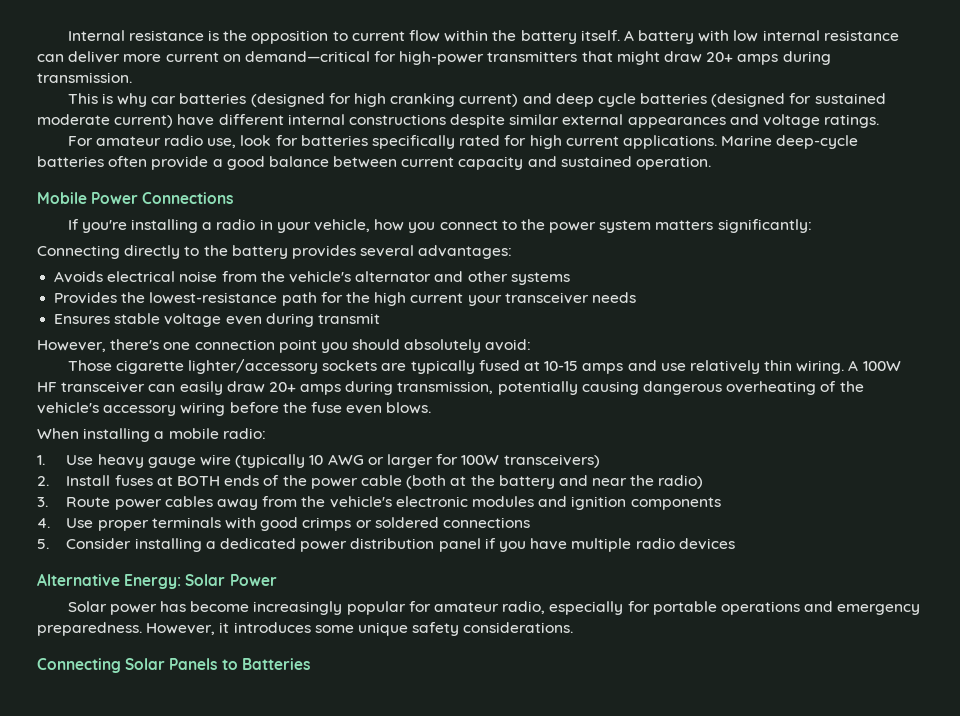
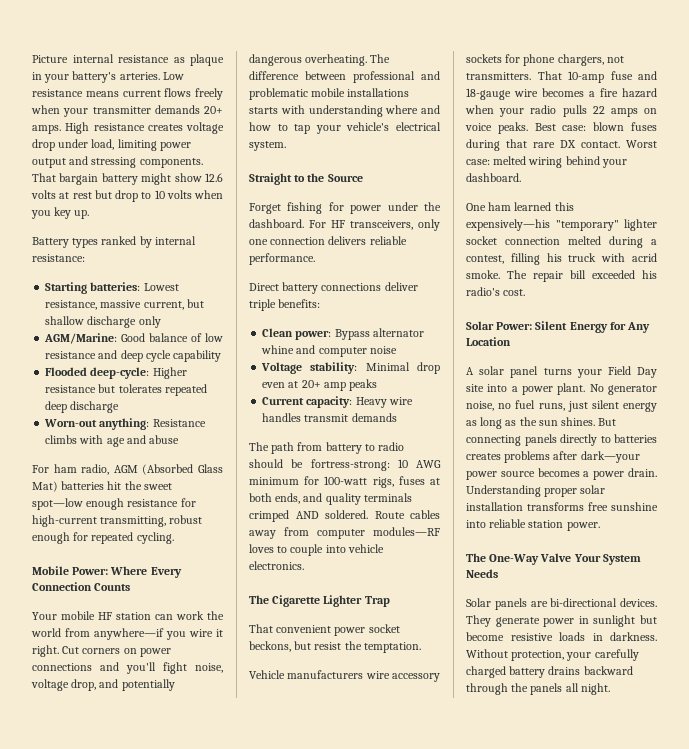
- Internal resistance is the opposition to current flow within the battery itself. A battery with low internal resistance can deliver more current on demand—critical for high-power transmitters that might draw 20+ amps during transmission.
- This is why car batteries (designed for high cranking current) and deep cycle batteries (designed for sustained moderate current) have different internal constructions despite similar external appearances and voltage ratings.
- For amateur radio use, look for batteries specifically rated for high current applications. Marine deep-cycle batteries often provide a good balance between current capacity and sustained operation.
- Mobile Power Connections
- If you're installing a radio in your vehicle, how you connect to the power system matters significantly:
- Connecting directly to the battery provides several advantages:
- Avoids electrical noise from the vehicle's alternator and other systems
- Provides the lowest-resistance path for the high current your transceiver needs
- Ensures stable voltage even during transmit
- However, there's one connection point you should absolutely avoid:
- Those cigarette lighter/accessory sockets are typically fused at 10-15 amps and use relatively thin wiring. A 100W HF transceiver can easily draw 20+ amps during transmission, potentially causing dangerous overheating of the vehicle's accessory wiring before the fuse even blows.
- When installing a mobile radio:
- 1. Use heavy gauge wire (typically 10 AWG or larger for 100W transceivers)
- 2. Install fuses at BOTH ends of the power cable (both at the battery and near the radio)
- 3. Route power cables away from the vehicle's electronic modules and ignition components
- 4. Use proper terminals with good crimps or soldered connections
- 5. Consider installing a dedicated power distribution panel if you have multiple radio devices
- Alternative Energy: Solar Power
- Solar power has become increasingly popular for amateur radio, especially for portable operations and emergency preparedness. However, it introduces some unique safety considerations.
- Connecting Solar Panels to Batteries
+ Picture internal resistance as plaque in your battery's arteries. Low resistance means current flows freely when your transmitter demands 20+ amps. High resistance creates voltage drop under load, limiting power output and stressing components. That bargain battery might show 12.6 volts at rest but drop to 10 volts when you key up.
+ Battery types ranked by internal resistance:
+ Starting batteries: Lowest resistance, massive current, but shallow discharge only
+ AGM/Marine: Good balance of low resistance and deep cycle capability
+ Flooded deep-cycle: Higher resistance but tolerates repeated deep discharge
+ Worn-out anything: Resistance climbs with age and abuse
+ For ham radio, AGM (Absorbed Glass Mat) batteries hit the sweet spot—low enough resistance for high-current transmitting, robust enough for repeated cycling.
+ Mobile Power: Where Every Connection Counts
+ Your mobile HF station can work the world from anywhere—if you wire it right. Cut corners on power connections and you'll fight noise, voltage drop, and potentially dangerous overheating. The difference between professional and problematic mobile installations starts with understanding where and how to tap your vehicle's electrical system.
+ Straight to the Source
+ Forget fishing for power under the dashboard. For HF transceivers, only one connection delivers reliable performance.
+ Direct battery connections deliver triple benefits:
+ Clean power: Bypass alternator whine and computer noise
+ Voltage stability: Minimal drop even at 20+ amp peaks
+ Current capacity: Heavy wire handles transmit demands
+ The path from battery to radio should be fortress-strong: 10 AWG minimum for 100-watt rigs, fuses at both ends, and quality terminals crimped AND soldered. Route cables away from computer modules—RF loves to couple into vehicle electronics.
+ The Cigarette Lighter Trap
+ That convenient power socket beckons, but resist the temptation.
+ Vehicle manufacturers wire accessory sockets for phone chargers, not transmitters. That 10-amp fuse and 18-gauge wire becomes a fire hazard when your radio pulls 22 amps on voice peaks. Best case: blown fuses during that rare DX contact. Worst case: melted wiring behind your dashboard.
+ One ham learned this expensively—his "temporary" lighter socket connection melted during a contest, filling his truck with acrid smoke. The repair bill exceeded his radio's cost.
+ Solar Power: Silent Energy for Any Location
+ A solar panel turns your Field Day site into a power plant. No generator noise, no fuel runs, just silent energy as long as the sun shines. But connecting panels directly to batteries creates problems after dark—your power source becomes a power drain. Understanding proper solar installation transforms free sunshine into reliable station power.
+ The One-Way Valve Your System Needs
+ Solar panels are bi-directional devices. They generate power in sunlight but become resistive loads in darkness. Without protection, your carefully charged battery drains backward through the panels all night.

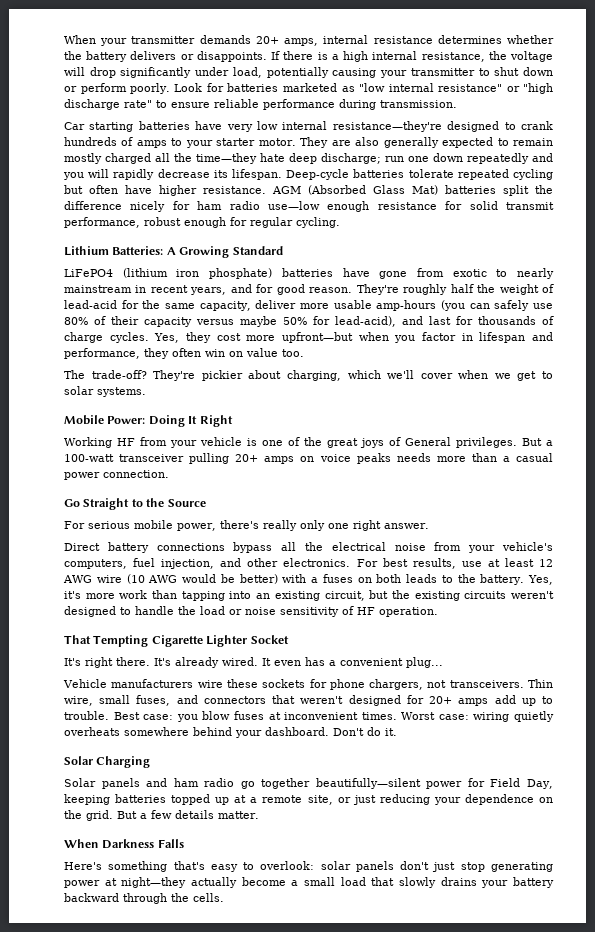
- Picture internal resistance as plaque in your battery's arteries. Low resistance means current flows freely when your transmitter demands 20+ amps. High resistance creates voltage drop under load, limiting power output and stressing components. That bargain battery might show 12.6 volts at rest but drop to 10 volts when you key up.
- Battery types ranked by internal resistance:
- Starting batteries: Lowest resistance, massive current, but shallow discharge only
- AGM/Marine: Good balance of low resistance and deep cycle capability
- Flooded deep-cycle: Higher resistance but tolerates repeated deep discharge
- Worn-out anything: Resistance climbs with age and abuse
- For ham radio, AGM (Absorbed Glass Mat) batteries hit the sweet spot—low enough resistance for high-current transmitting, robust enough for repeated cycling.
+ When your transmitter demands 20+ amps, internal resistance determines whether the battery delivers or disappoints. If there is a high internal resistance, the voltage will drop significantly under load, potentially causing your transmitter to shut down or perform poorly. Look for batteries marketed as "low internal resistance" or "high discharge rate" to ensure reliable performance during transmission.
+ Car starting batteries have very low internal resistance—they're designed to crank hundreds of amps to your starter motor. They are also generally expected to remain mostly charged all the time—they hate deep discharge; run one down repeatedly and you will rapidly decrease its lifespan. Deep-cycle batteries tolerate repeated cycling but often have higher resistance. AGM (Absorbed Glass Mat) batteries split the difference nicely for ham radio use—low enough resistance for solid transmit performance, robust enough for regular cycling.
- Mobile Power: Where Every Connection Counts
- Your mobile HF station can work the world from anywhere—if you wire it right. Cut corners on power connections and you'll fight noise, voltage drop, and potentially dangerous overheating. The difference between professional and problematic mobile installations starts with understanding where and how to tap your vehicle's electrical system.
- Straight to the Source
- Forget fishing for power under the dashboard. For HF transceivers, only one connection delivers reliable performance.
- Direct battery connections deliver triple benefits:
- Clean power: Bypass alternator whine and computer noise
- Voltage stability: Minimal drop even at 20+ amp peaks
- Current capacity: Heavy wire handles transmit demands
- The path from battery to radio should be fortress-strong: 10 AWG minimum for 100-watt rigs, fuses at both ends, and quality terminals crimped AND soldered. Route cables away from computer modules—RF loves to couple into vehicle electronics.
- The Cigarette Lighter Trap
- That convenient power socket beckons, but resist the temptation.
+ Lithium Batteries: A Growing Standard
+ LiFePO4 (lithium iron phosphate) batteries have gone from exotic to nearly mainstream in recent years, and for good reason. They're roughly half the weight of lead-acid for the same capacity, deliver more usable amp-hours (you can safely use 80% of their capacity versus maybe 50% for lead-acid), and last for thousands of charge cycles. Yes, they cost more upfront—but when you factor in lifespan and performance, they often win on value too.
+ The trade-off? They're pickier about charging, which we'll cover when we get to solar systems.
+ Mobile Power: Doing It Right
+ Working HF from your vehicle is one of the great joys of General privileges. But a 100-watt transceiver pulling 20+ amps on voice peaks needs more than a casual power connection.
+ Go Straight to the Source
+ For serious mobile power, there's really only one right answer.
+ Direct battery connections bypass all the electrical noise from your vehicle's computers, fuel injection, and other electronics. For best results, use at least 12 AWG wire (10 AWG would be better) with a fuses on both leads to the battery. Yes, it's more work than tapping into an existing circuit, but the existing circuits weren't designed to handle the load or noise sensitivity of HF operation.
+ That Tempting Cigarette Lighter Socket
+ It's right there. It's already wired. It even has a convenient plug...
- Vehicle manufacturers wire accessory sockets for phone chargers, not transmitters. That 10-amp fuse and 18-gauge wire becomes a fire hazard when your radio pulls 22 amps on voice peaks. Best case: blown fuses during that rare DX contact. Worst case: melted wiring behind your dashboard.
- One ham learned this expensively—his "temporary" lighter socket connection melted during a contest, filling his truck with acrid smoke. The repair bill exceeded his radio's cost.
- Solar Power: Silent Energy for Any Location
- A solar panel turns your Field Day site into a power plant. No generator noise, no fuel runs, just silent energy as long as the sun shines. But connecting panels directly to batteries creates problems after dark—your power source becomes a power drain. Understanding proper solar installation transforms free sunshine into reliable station power.
- The One-Way Valve Your System Needs
- Solar panels are bi-directional devices. They generate power in sunlight but become resistive loads in darkness. Without protection, your carefully charged battery drains backward through the panels all night.
+ Vehicle manufacturers wire these sockets for phone chargers, not transceivers. Thin wire, small fuses, and connectors that weren't designed for 20+ amps add up to trouble. Best case: you blow fuses at inconvenient times. Worst case: wiring quietly overheats somewhere behind your dashboard. Don't do it.
+ Solar Charging
+ Solar panels and ham radio go together beautifully—silent power for Field Day, keeping batteries topped up at a remote site, or just reducing your dependence on the grid. But a few details matter.
+ When Darkness Falls
+ Here's something that's easy to overlook: solar panels don't just stop generating power at night—they actually become a small load that slowly drains your battery backward through the cells.

